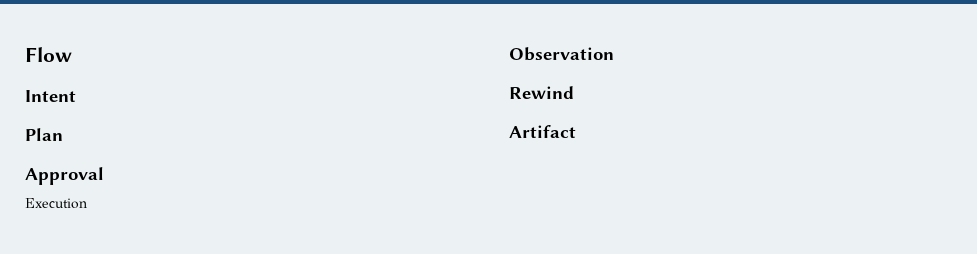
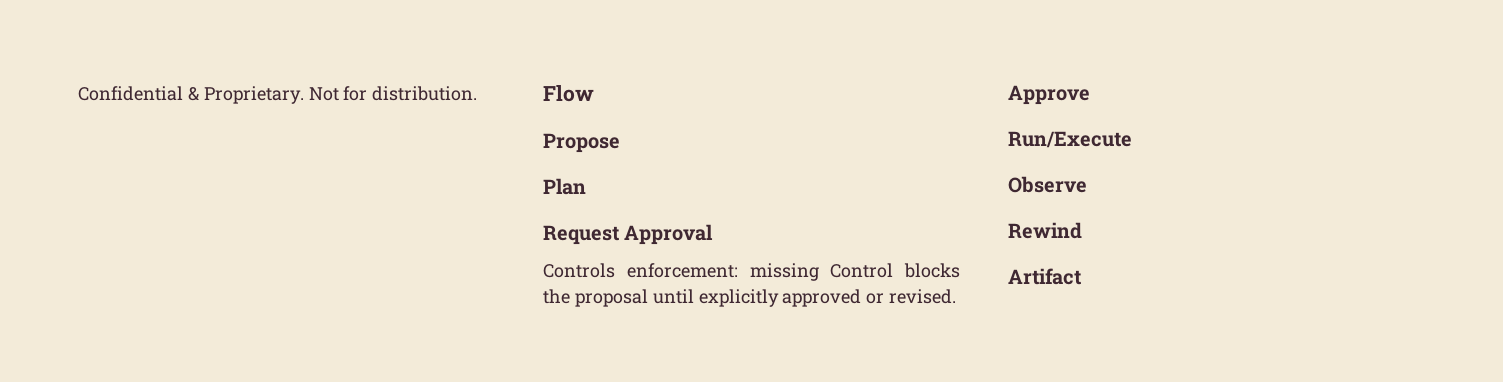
+ Confidential & Proprietary. Not for distribution.
- Intent
+ Propose
- Approval
+ Request Approval
- Execution
- Observation
+ Controls enforcement: missing Control blocks the proposal until explicitly approved or revised.
+ Approve
+ Run/Execute
+ Observe

